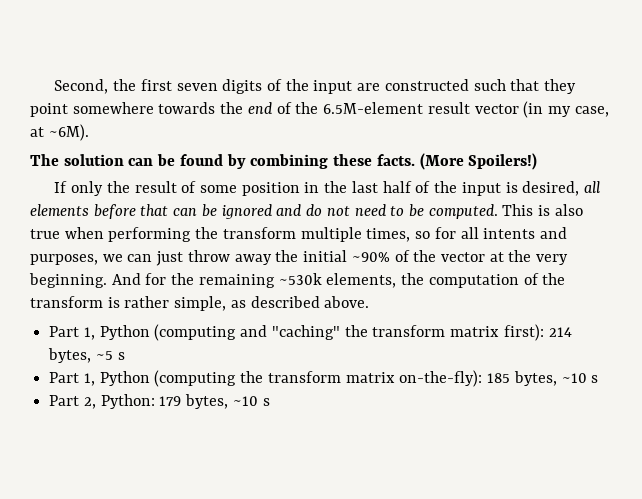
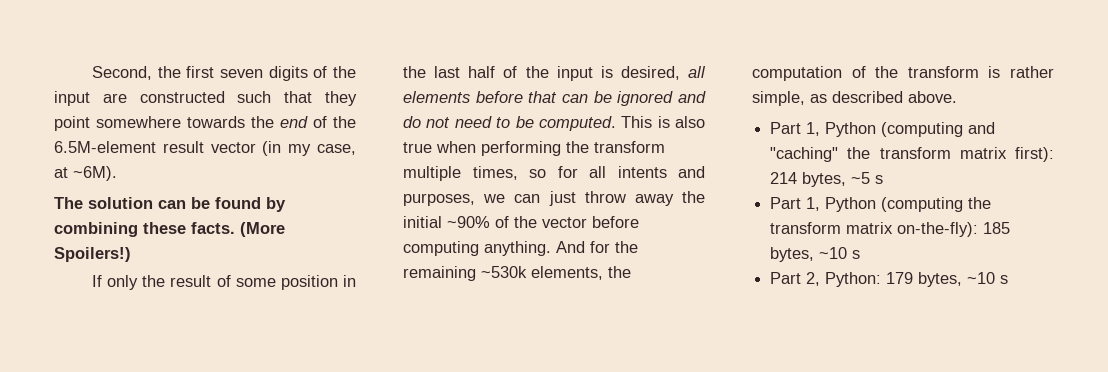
- This is also true when performing the transform multiple times, so for all intents and purposes, we can just throw away the initial ~90% of the vector at the very beginning.
+ This is also true when performing the transform multiple times, so for all intents and purposes, we can just throw away the initial ~90% of the vector before computing anything.

